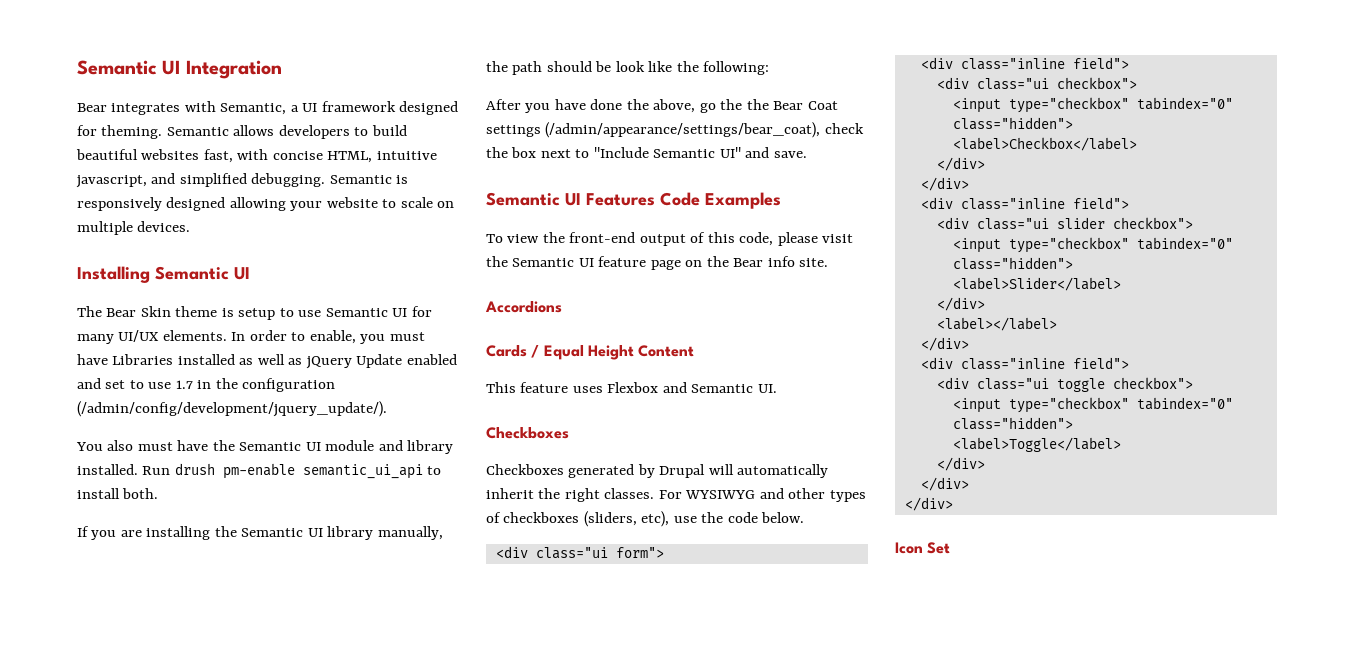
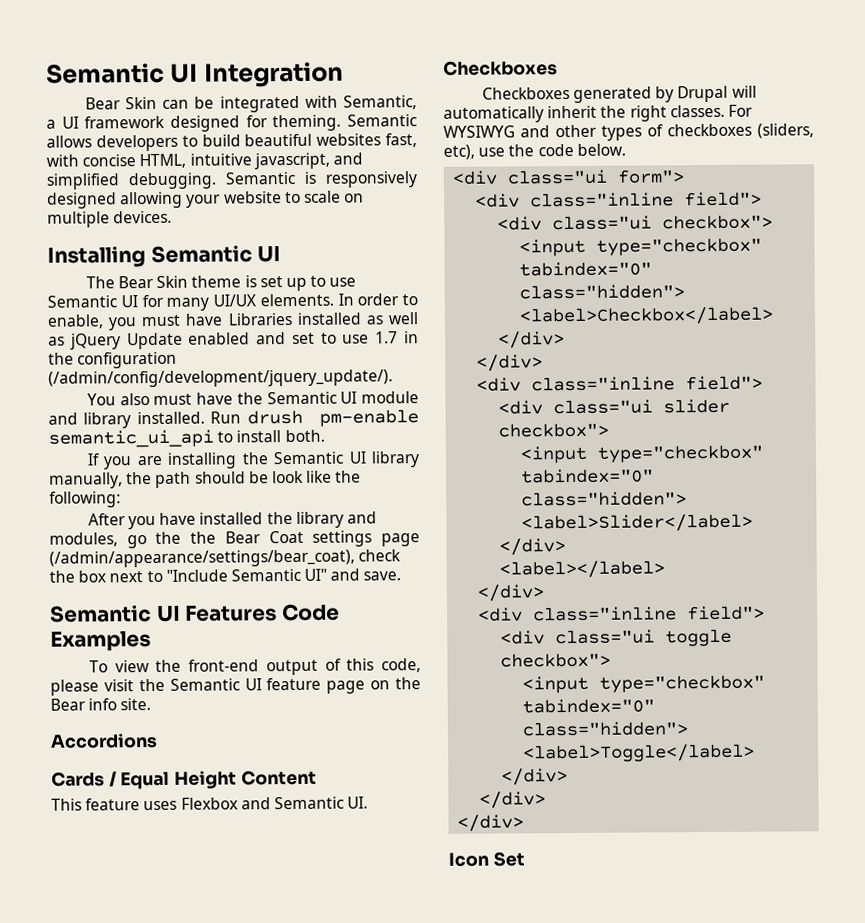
- Bear integrates with Semantic, a UI framework designed for theming.
+ Bear Skin can be integrated with Semantic, a UI framework designed for theming.
- The Bear Skin theme is setup to use Semantic UI for many UI/UX elements.
+ The Bear Skin theme is set up to use Semantic UI for many UI/UX elements.
- After you have done the above, go the the Bear Coat settings (/admin/appearance/settings/bear_coat), check the box next to "Include Semantic UI" and save.
+ After you have installed the library and modules, go the the Bear Coat settings page (/admin/appearance/settings/bear_coat), check the box next to "Include Semantic UI" and save.

